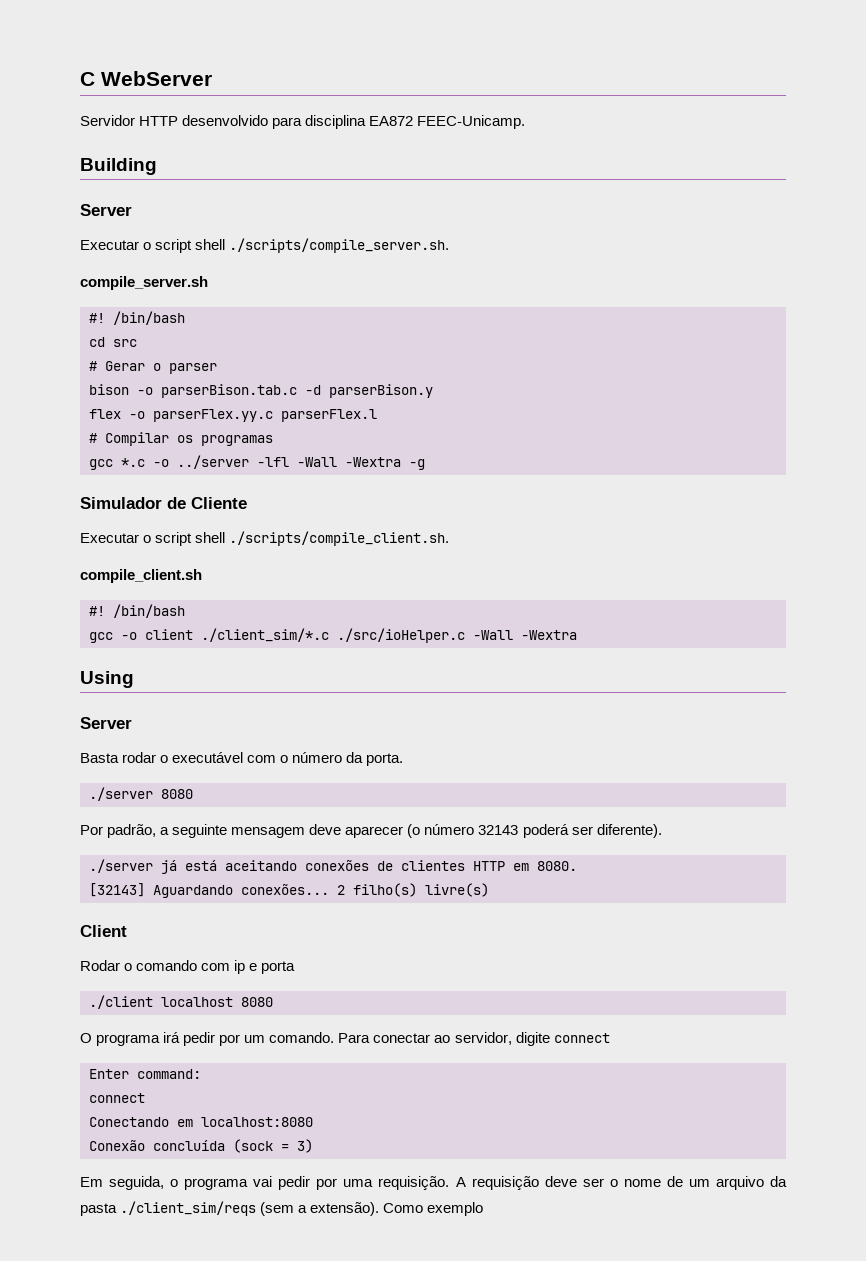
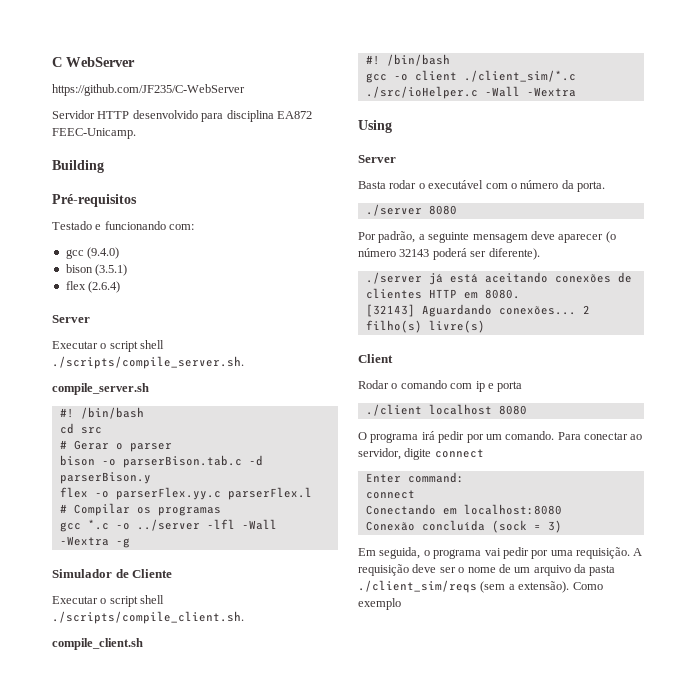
+ https://github.com/JF235/C-WebServer
+ Pré-requisitos
+ Testado e funcionando com:
+ gcc (9.4.0)
+ bison (3.5.1)
+ flex (2.6.4)

